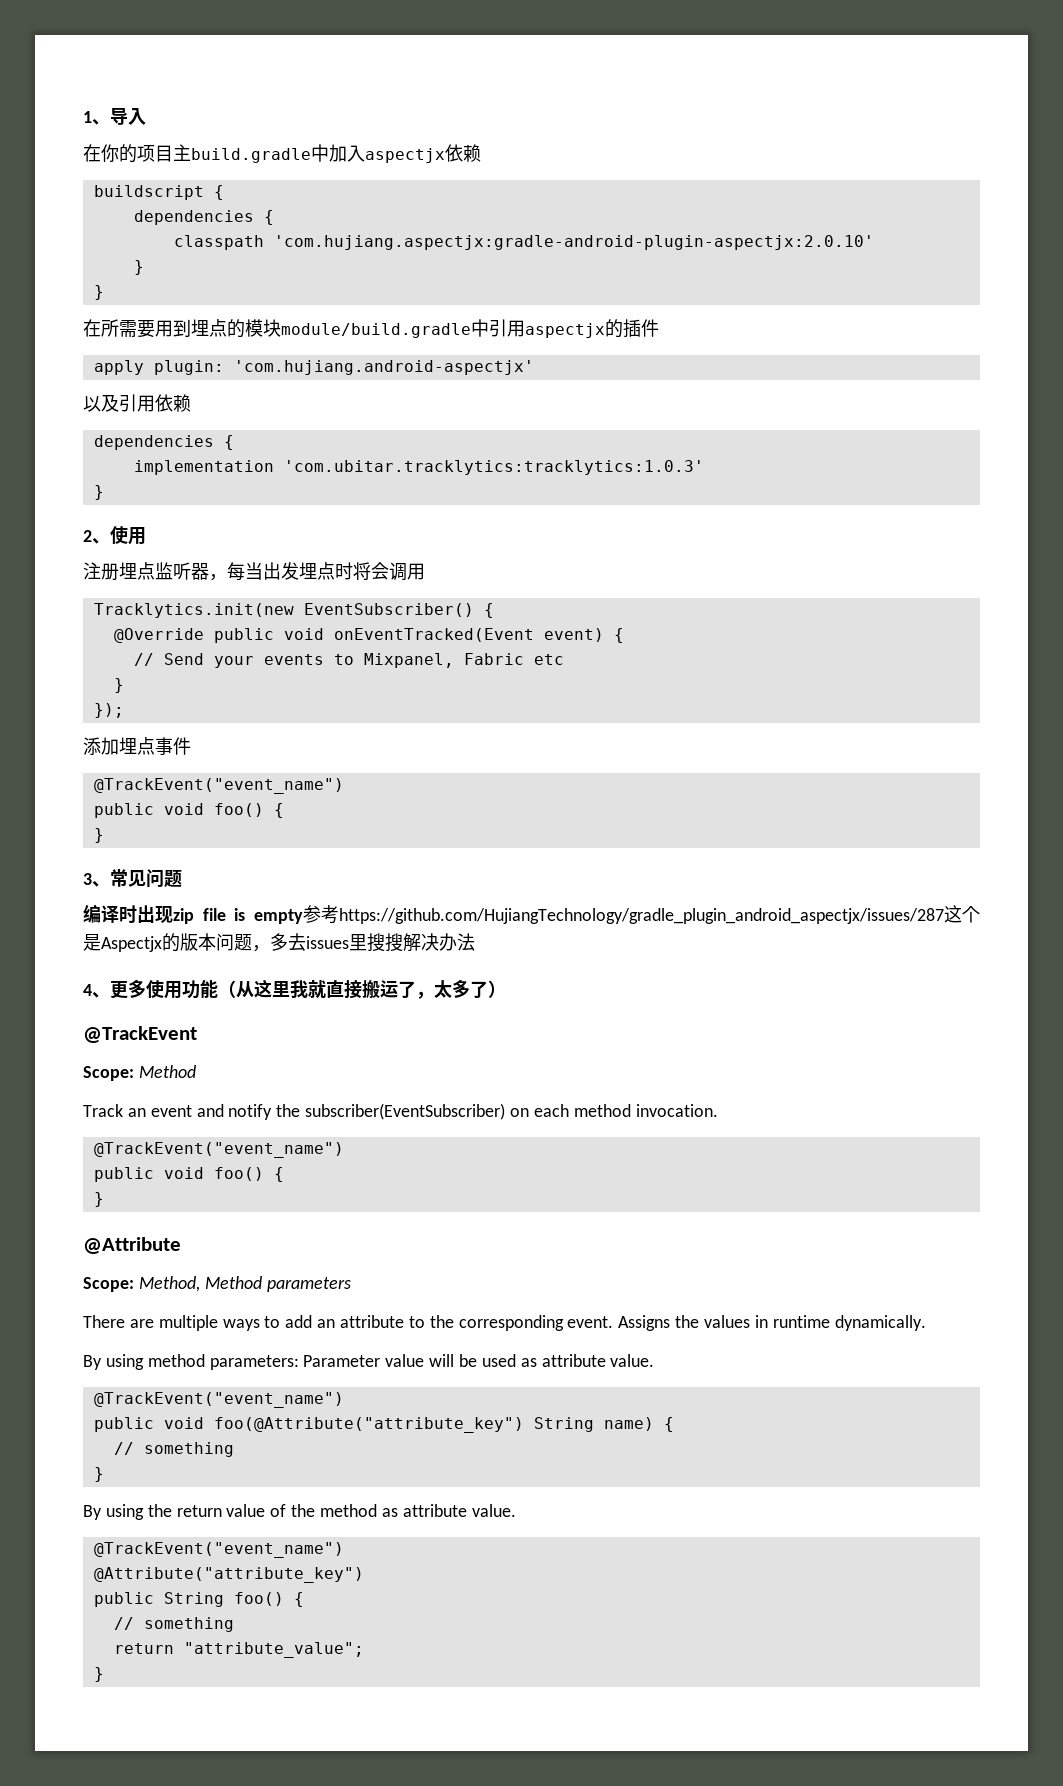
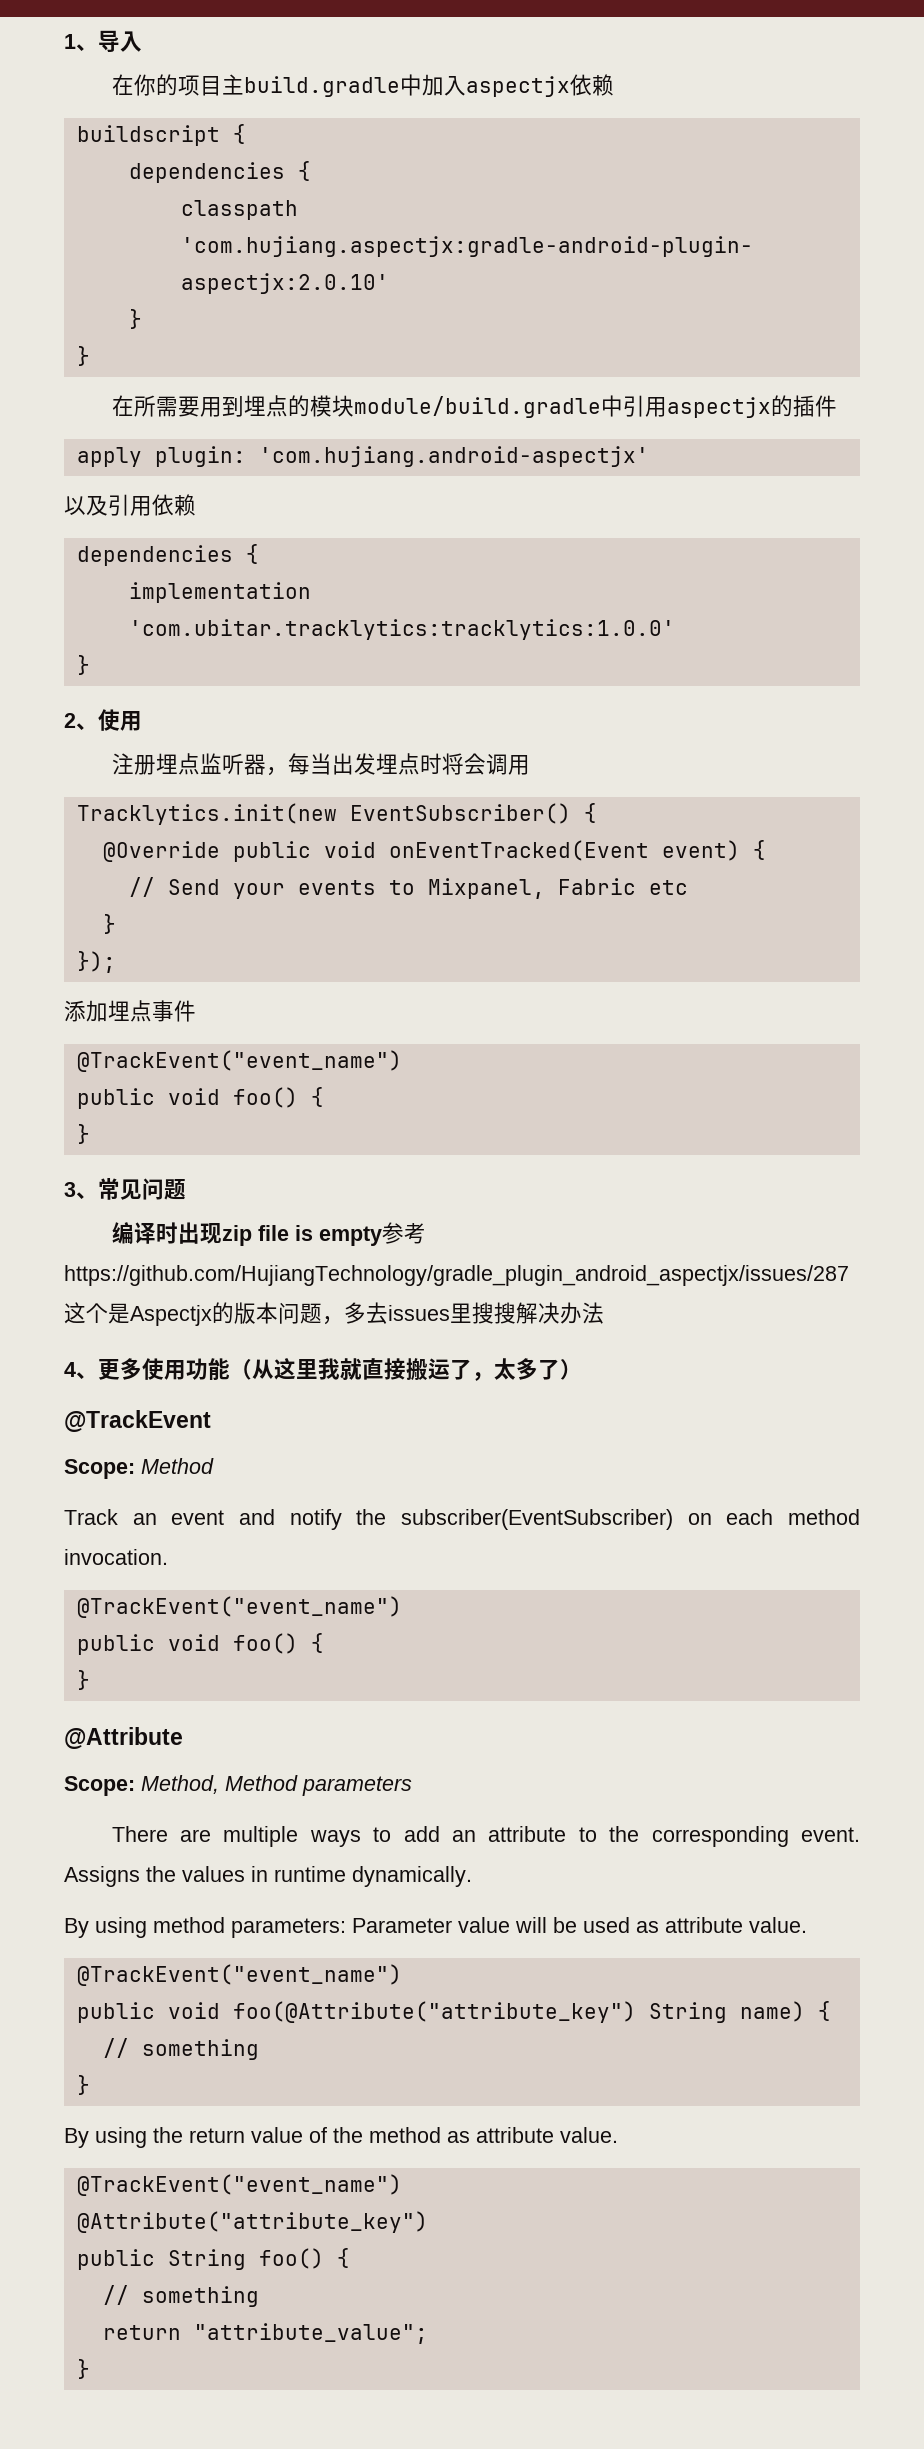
- implementation 'com.ubitar.tracklytics:tracklytics:1.0.3'
+ implementation 'com.ubitar.tracklytics:tracklytics:1.0.0'

